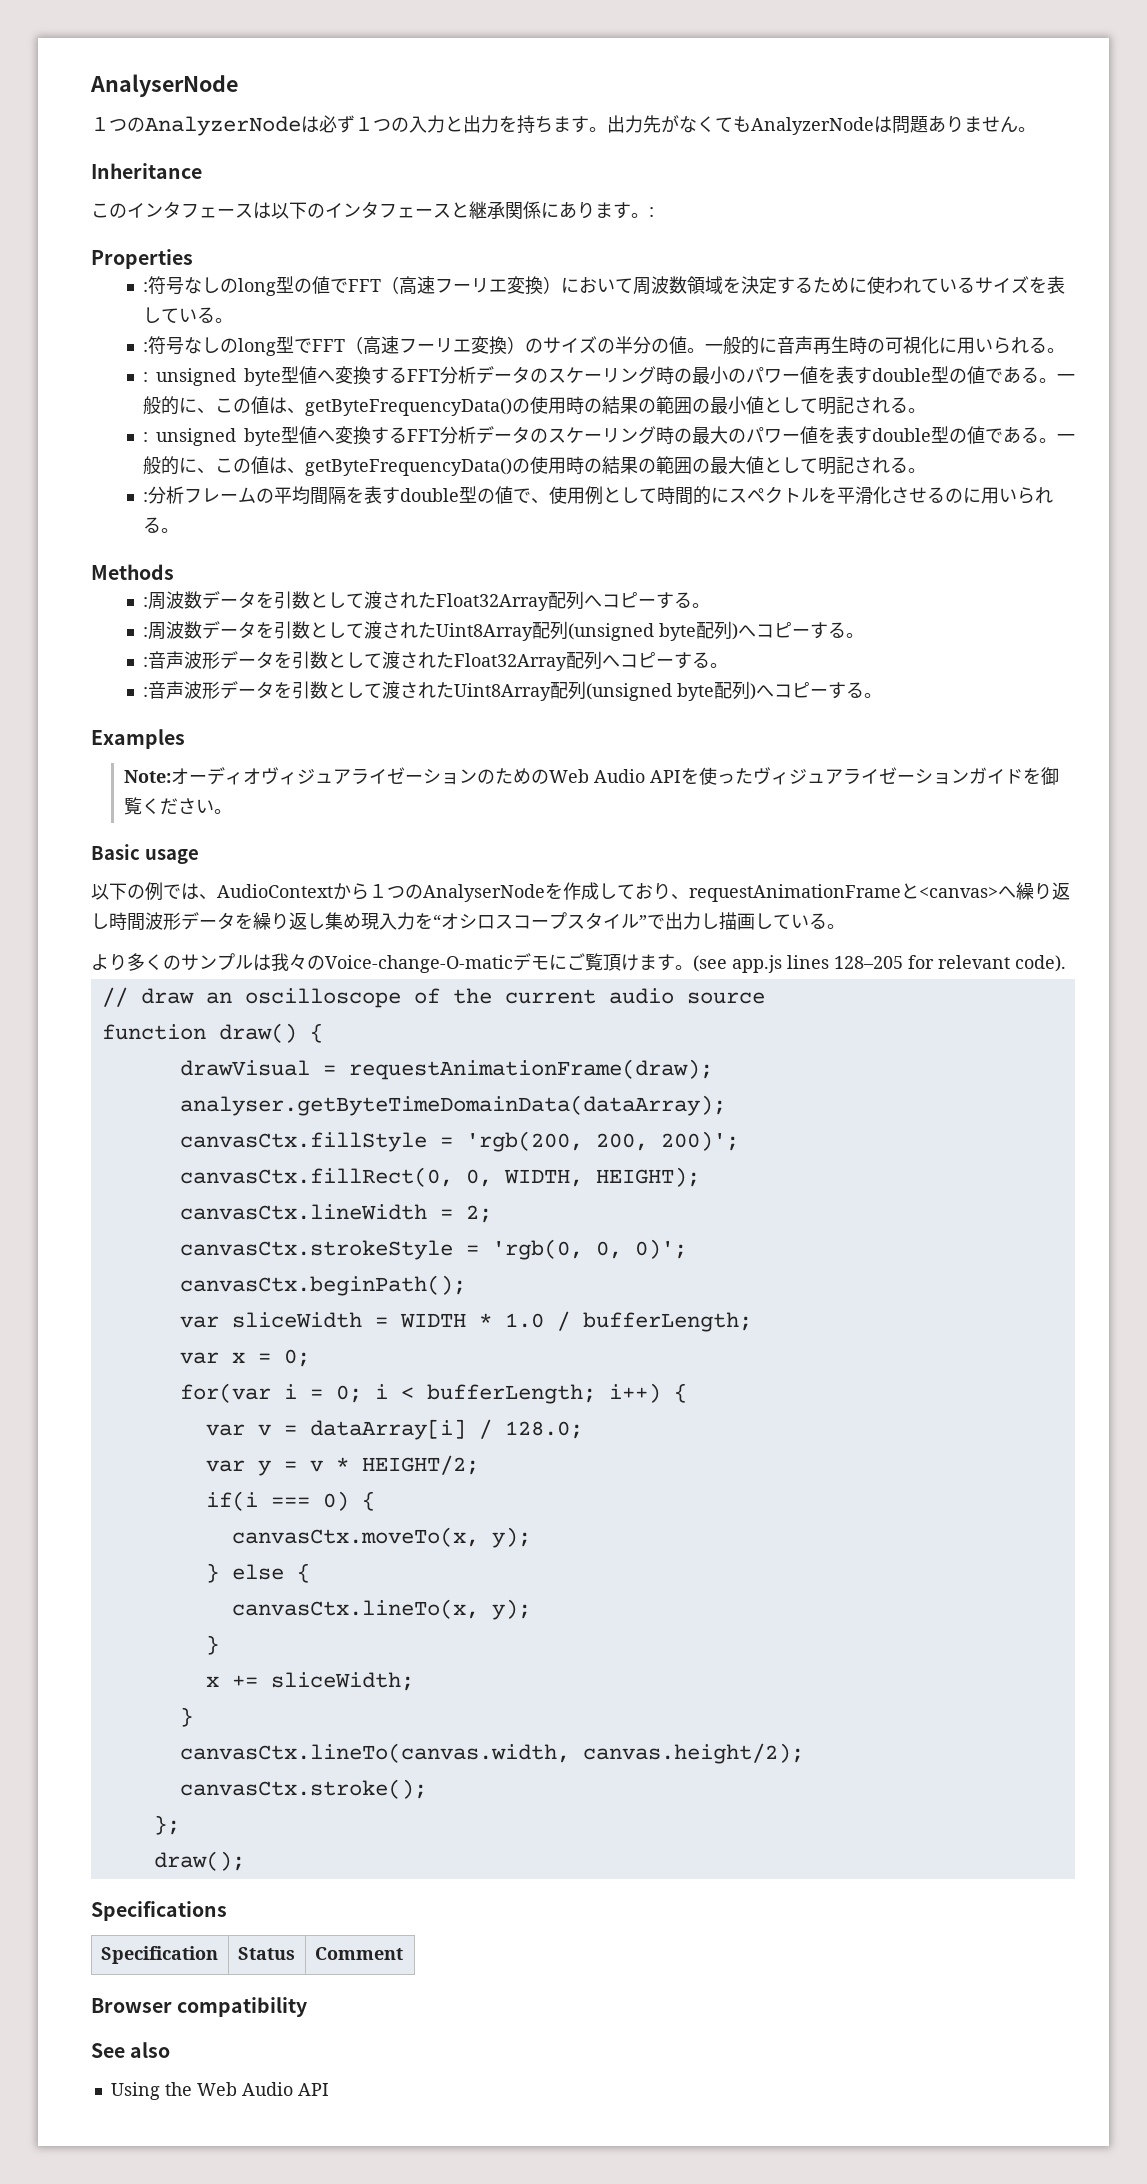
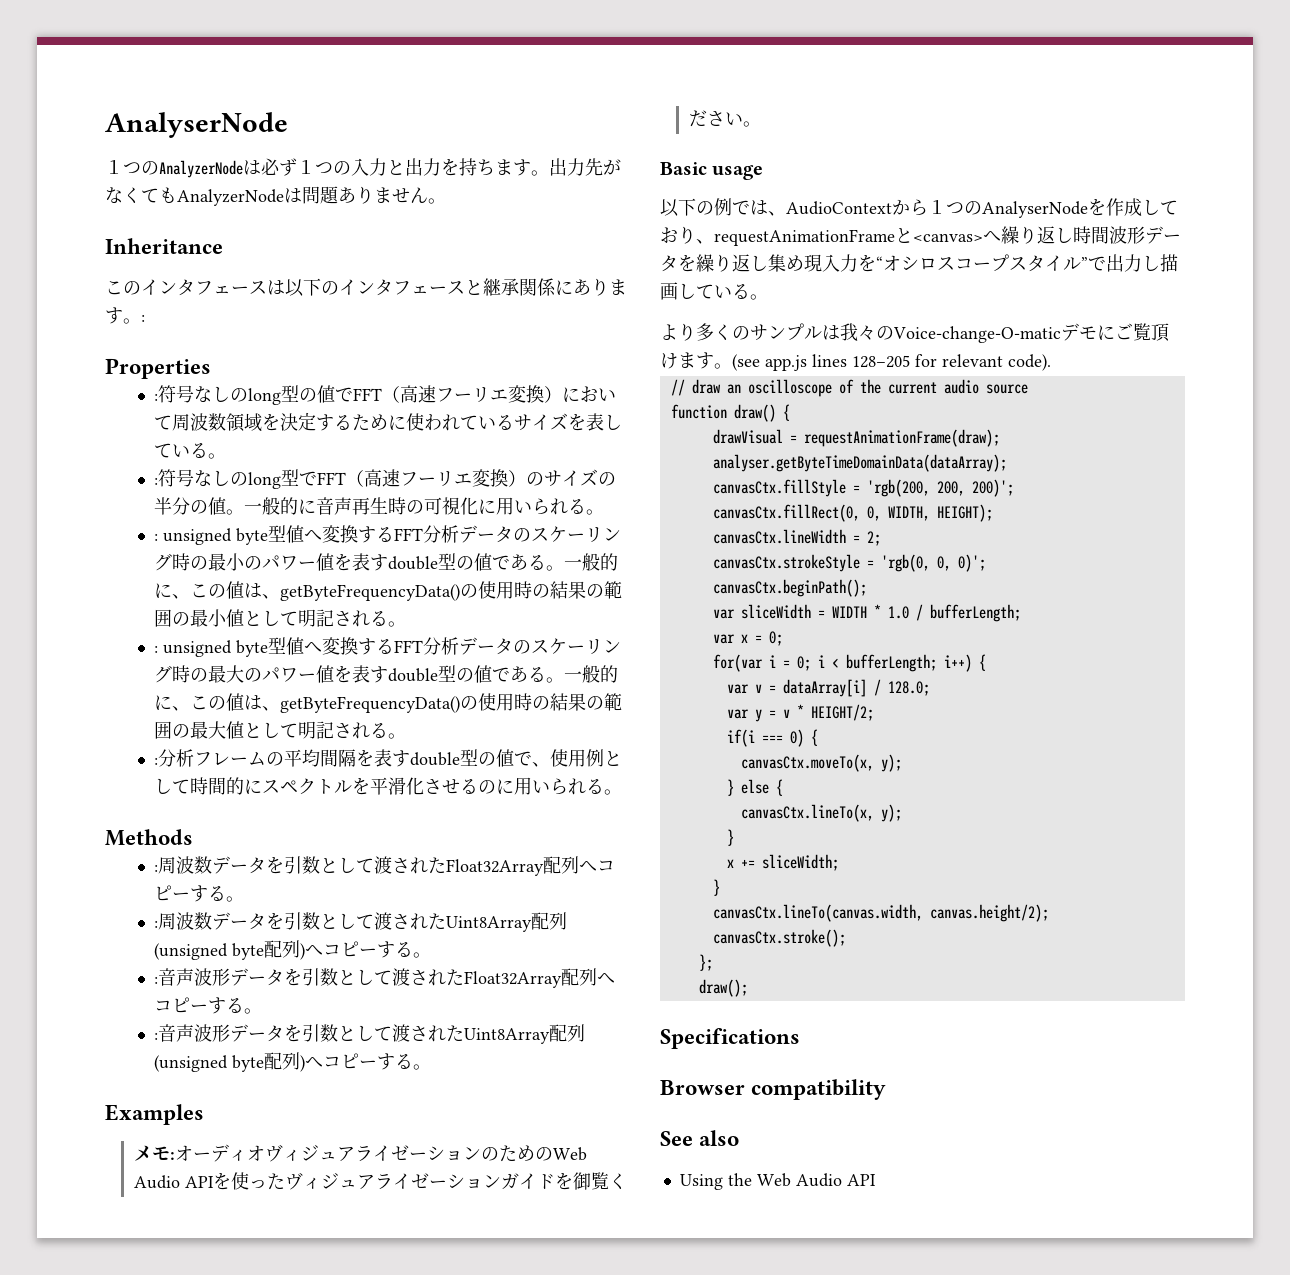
- Note:オーディオヴィジュアライゼーションのためのWeb Audio APIを使ったヴィジュアライゼーションガイドを御覧ください。
+ メモ:オーディオヴィジュアライゼーションのためのWeb Audio APIを使ったヴィジュアライゼーションガイドを御覧ください。
- Specification | Status | Comment

